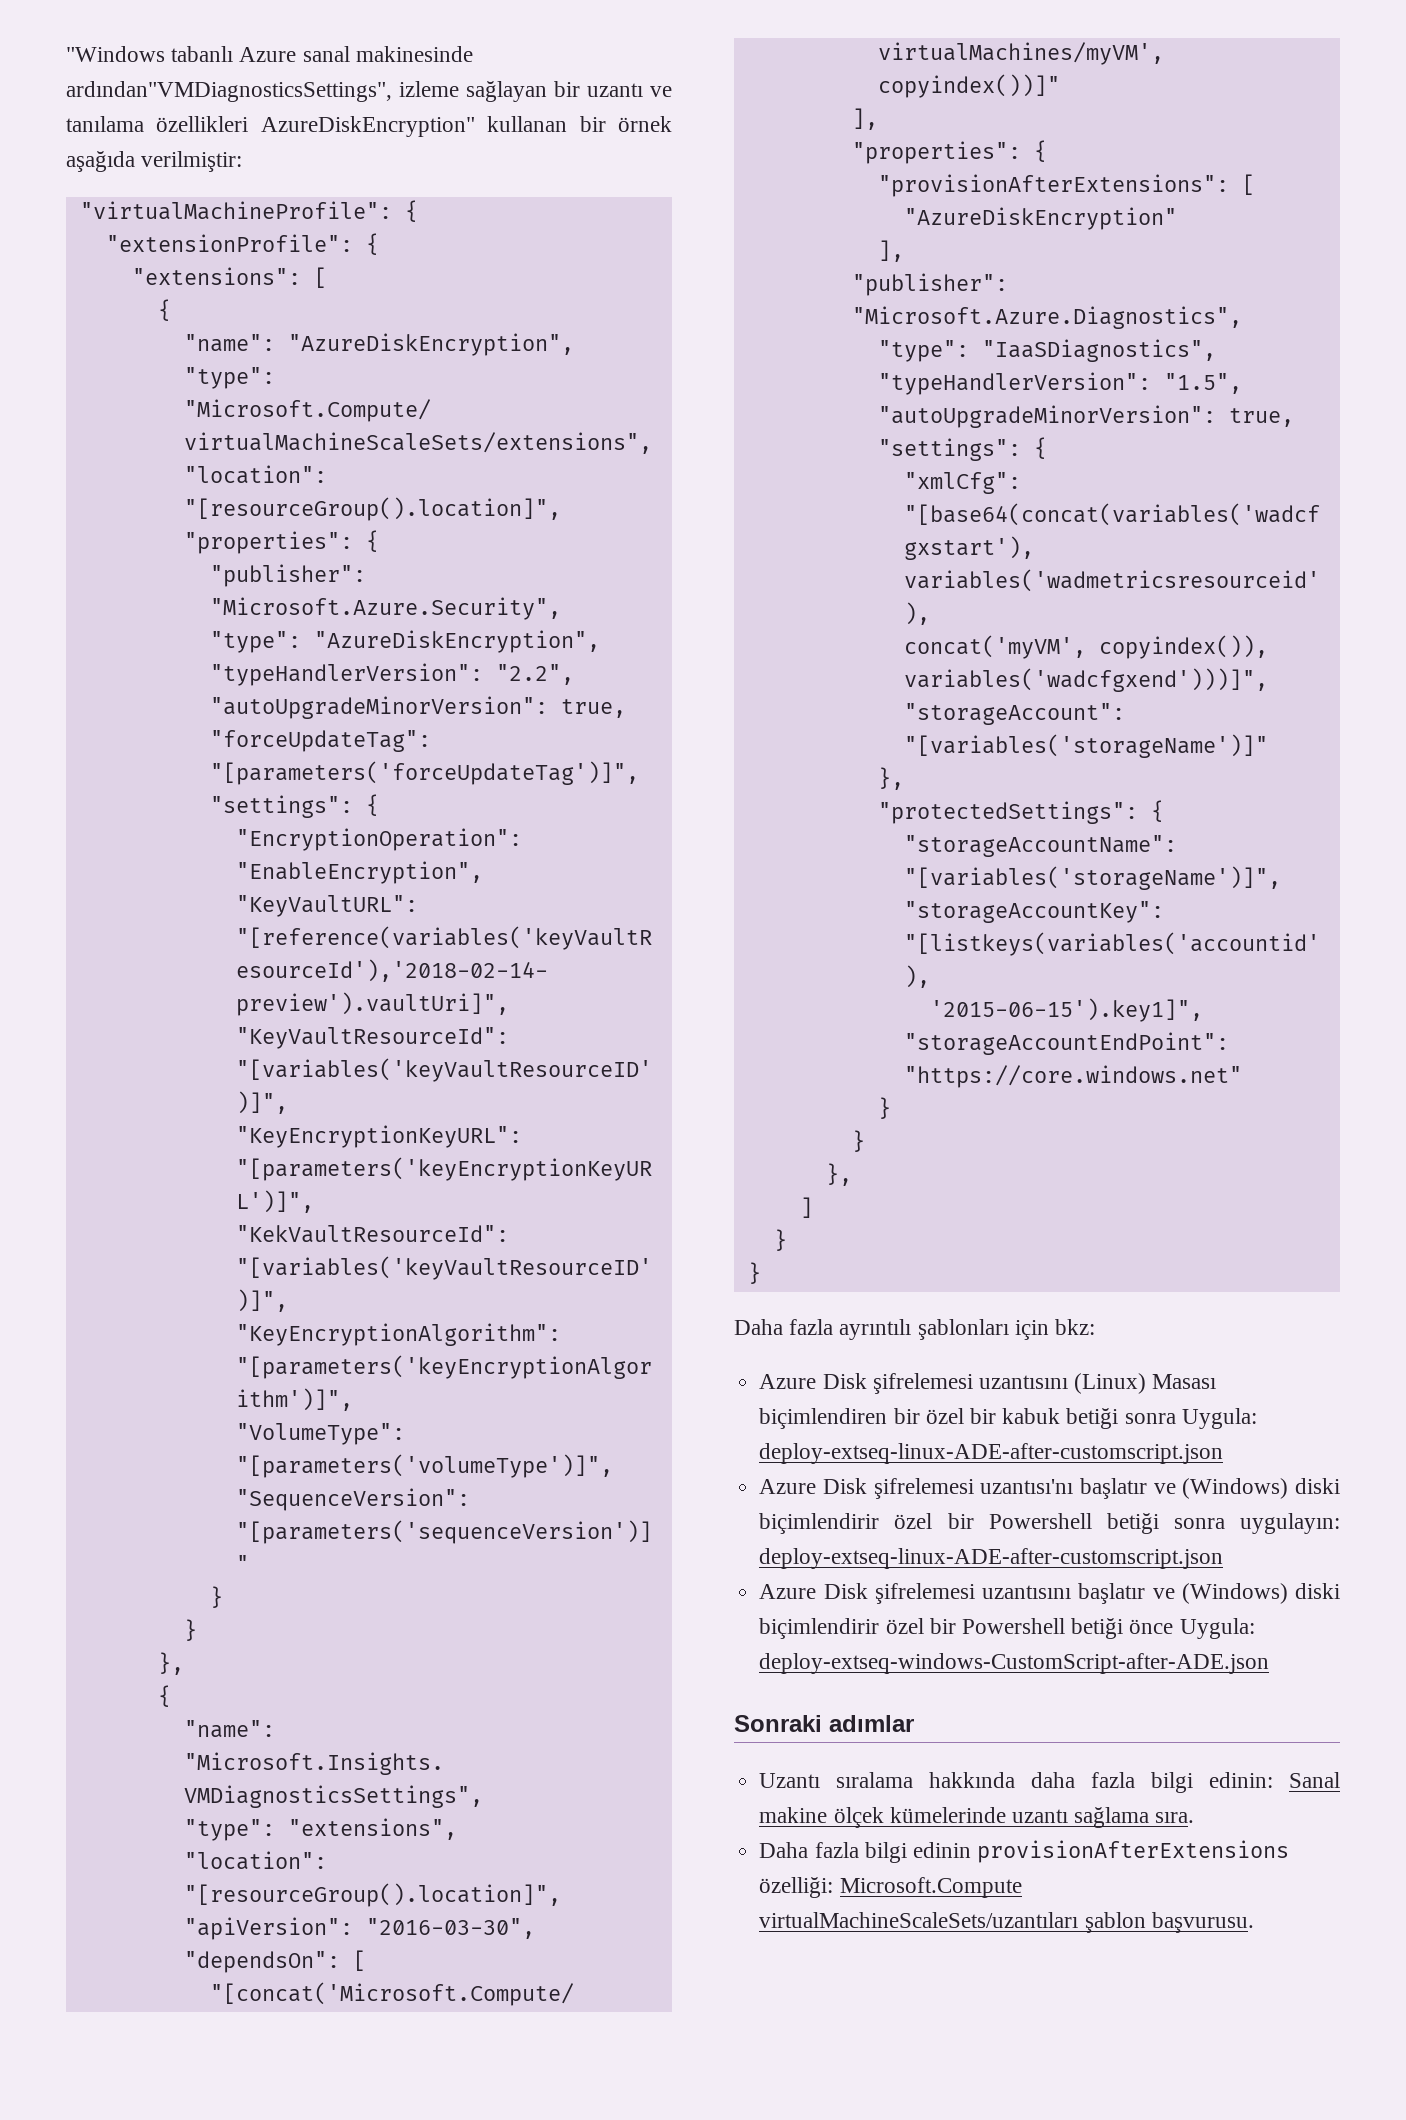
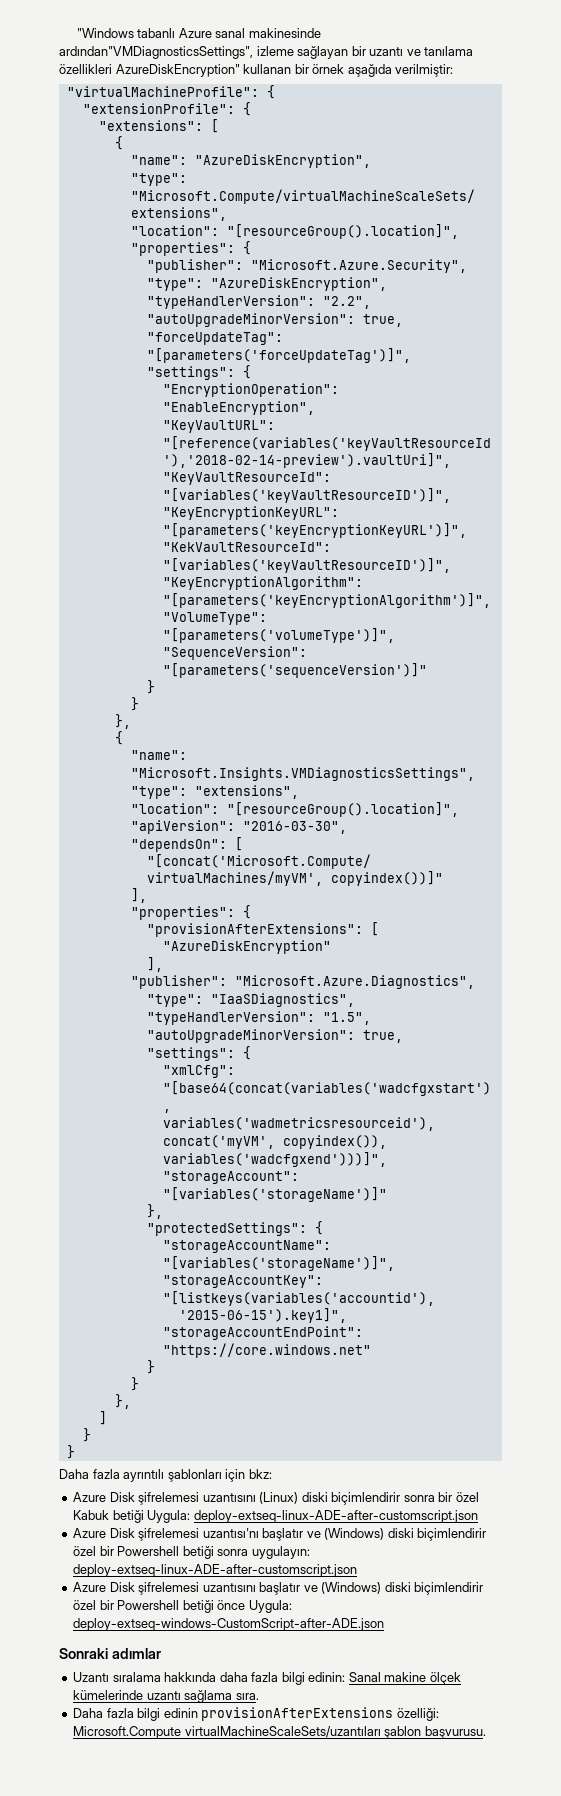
- Azure Disk şifrelemesi uzantısını (Linux) Masası biçimlendiren bir özel bir kabuk betiği sonra Uygula: deploy-extseq-linux-ADE-after-customscript.json
+ Azure Disk şifrelemesi uzantısını (Linux) diski biçimlendirir sonra bir özel Kabuk betiği Uygula: deploy-extseq-linux-ADE-after-customscript.json

